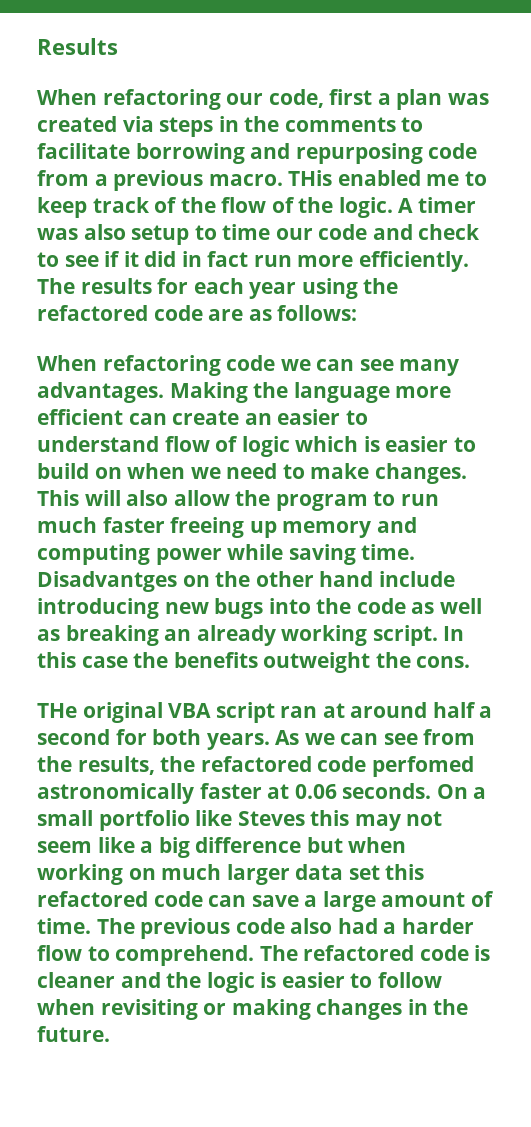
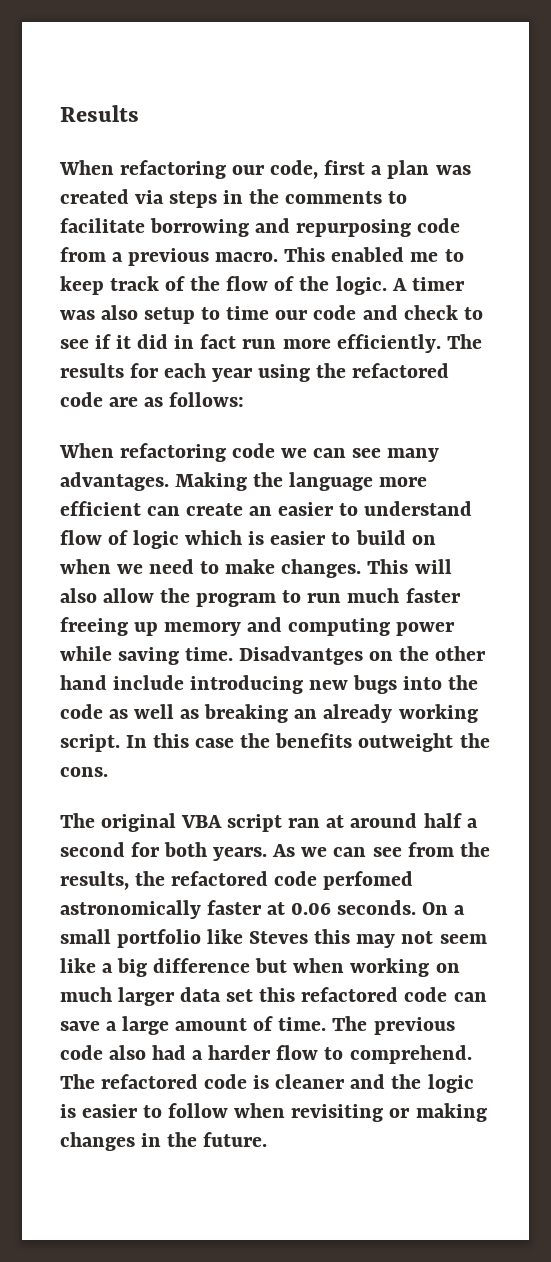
- THis enabled me to keep track of the flow of the logic.
+ This enabled me to keep track of the flow of the logic.
- THe original VBA script ran at around half a second for both years.
+ The original VBA script ran at around half a second for both years.

